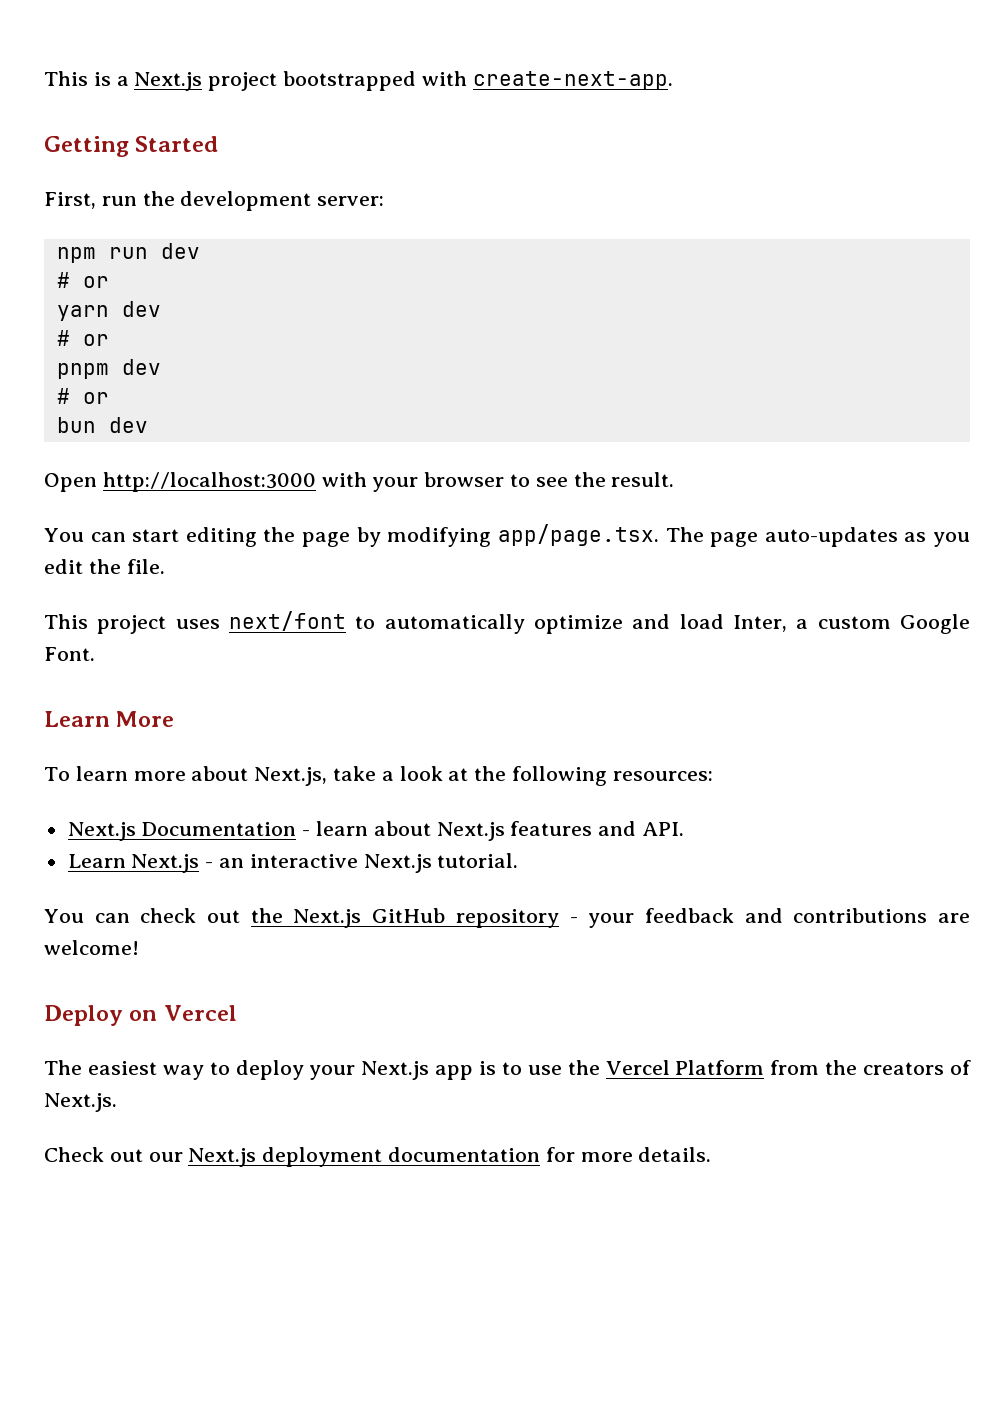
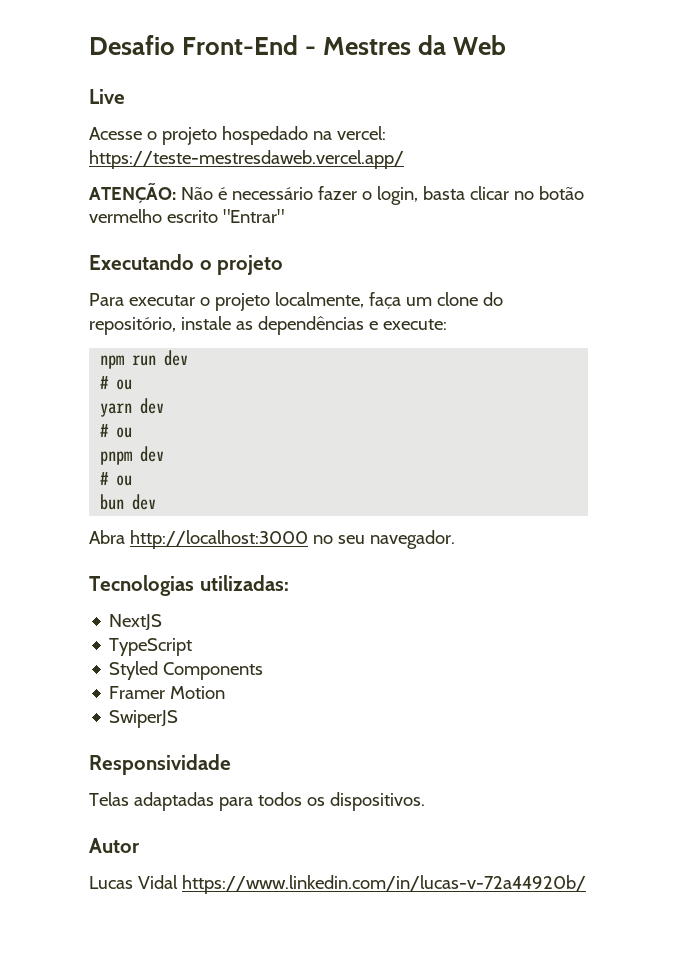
- This is a Next.js project bootstrapped with create-next-app.
- Getting Started
- First, run the development server:
+ Desafio Front-End - Mestres da Web
+ Live
+ Acesse o projeto hospedado na vercel: https://teste-mestresdaweb.vercel.app/
+ ATENÇÃO: Não é necessário fazer o login, basta clicar no botão vermelho escrito "Entrar"
+ Executando o projeto
+ Para executar o projeto localmente, faça um clone do repositório, instale as dependências e execute:
  npm run dev
- # or
+ # ou
  yarn dev
- # or
+ # ou
  pnpm dev
- # or
+ # ou
- Open http://localhost:3000 with your browser to see the result.
- You can start editing the page by modifying app/page.tsx. The page auto-updates as you edit the file.
- This project uses next/font to automatically optimize and load Inter, a custom Google Font.
- Learn More
- To learn more about Next.js, take a look at the following resources:
- Next.js Documentation - learn about Next.js features and API.
- Learn Next.js - an interactive Next.js tutorial.
- You can check out the Next.js GitHub repository - your feedback and contributions are welcome!
- Deploy on Vercel
- The easiest way to deploy your Next.js app is to use the Vercel Platform from the creators of Next.js.
- Check out our Next.js deployment documentation for more details.
+ Abra http://localhost:3000 no seu navegador.
+ Tecnologias utilizadas:
+ NextJS
+ TypeScript
+ Styled Components
+ Framer Motion
+ SwiperJS
+ Responsividade
+ Telas adaptadas para todos os dispositivos.
+ Autor
+ Lucas Vidal https://www.linkedin.com/in/lucas-v-72a44920b/

